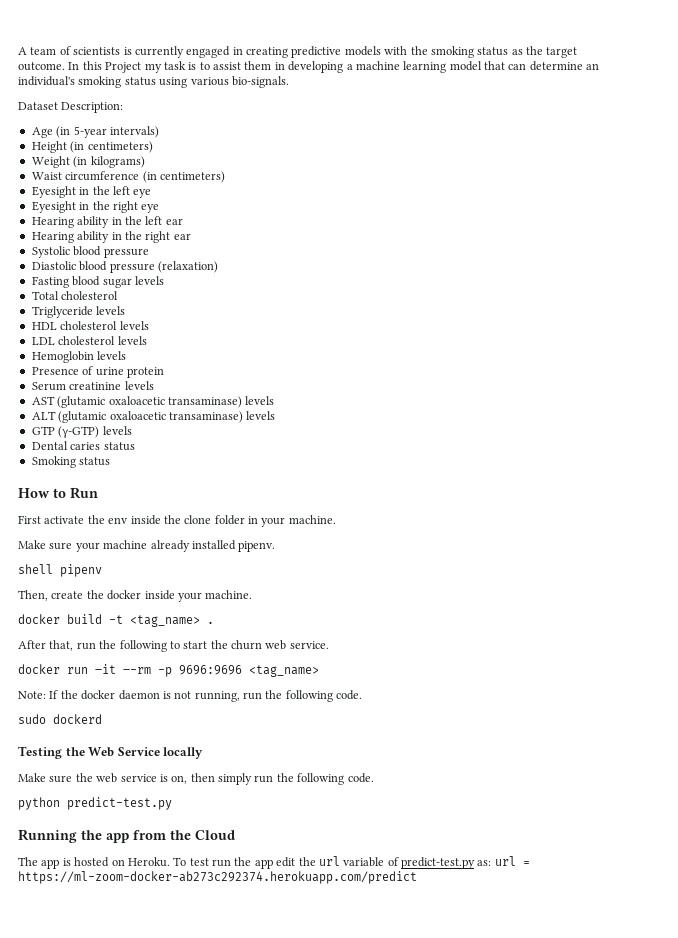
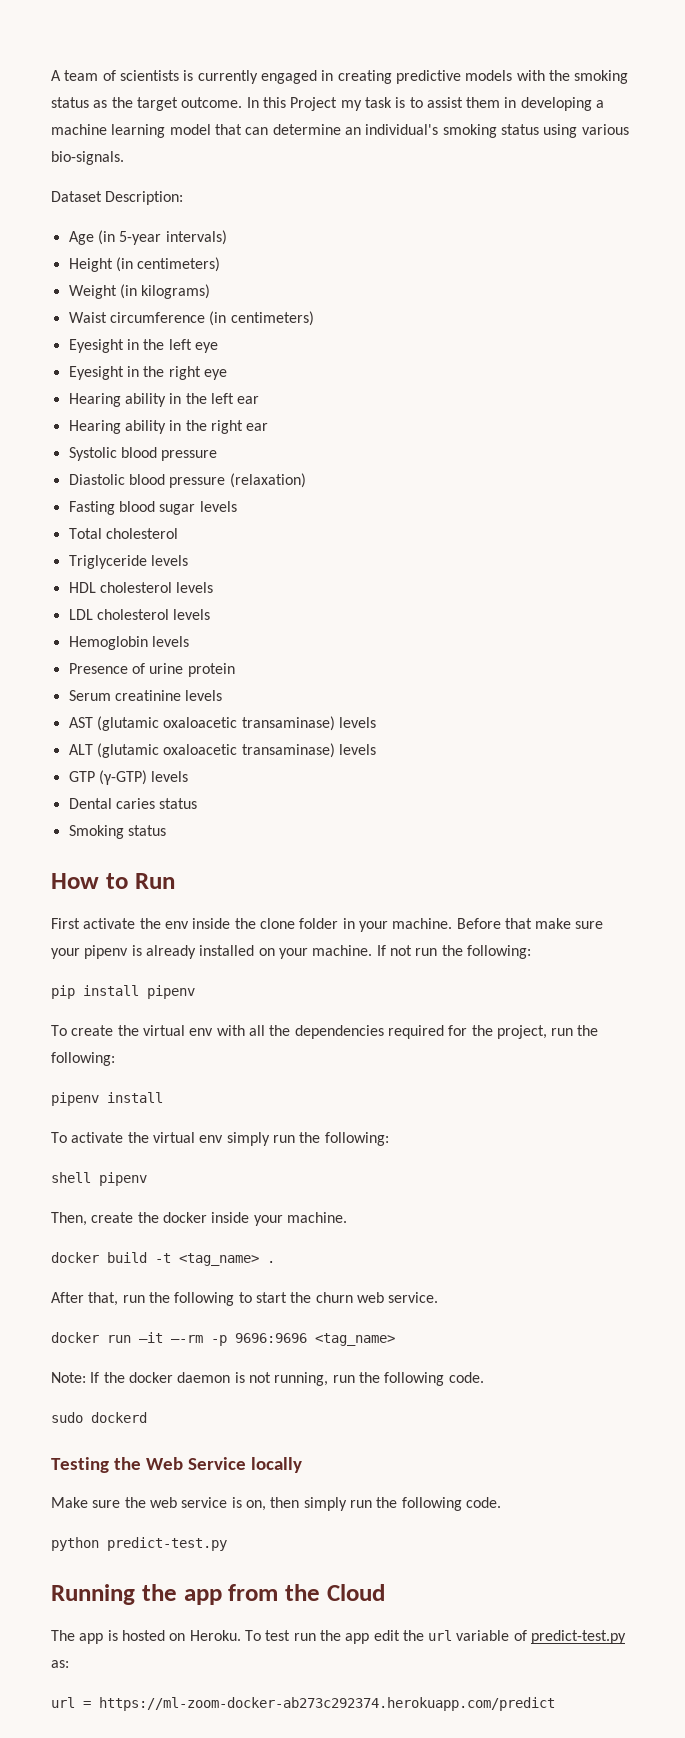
- First activate the env inside the clone folder in your machine.
- Make sure your machine already installed pipenv.
+ First activate the env inside the clone folder in your machine. Before that make sure your pipenv is already installed on your machine. If not run the following:
+ pip install pipenv
+ To create the virtual env with all the dependencies required for the project, run the following:
+ pipenv install
+ To activate the virtual env simply run the following:
- To test run the app edit the url variable of predict-test.py as: url = https://ml-zoom-docker-ab273c292374.herokuapp.com/predict
+ To test run the app edit the url variable of predict-test.py as:
+ url = https://ml-zoom-docker-ab273c292374.herokuapp.com/predict

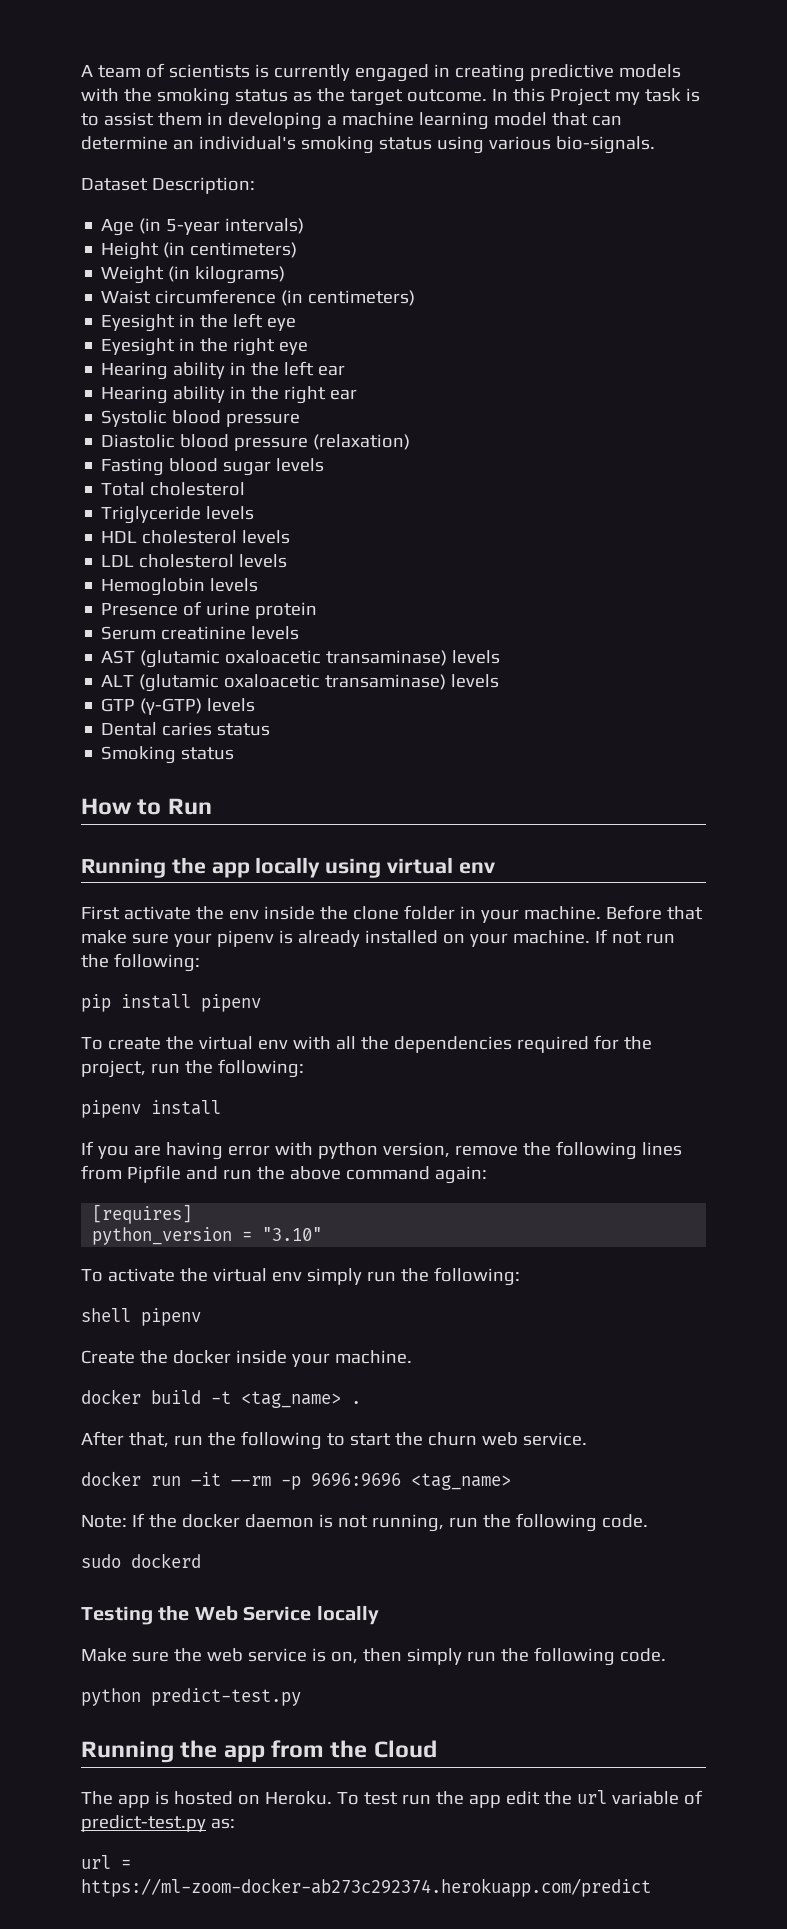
+ Running the app locally using virtual env
+ If you are having error with python version, remove the following lines from Pipfile and run the above command again:
+ [requires]
+ python_version = "3.10"
- Then, create the docker inside your machine.
+ Create the docker inside your machine.

